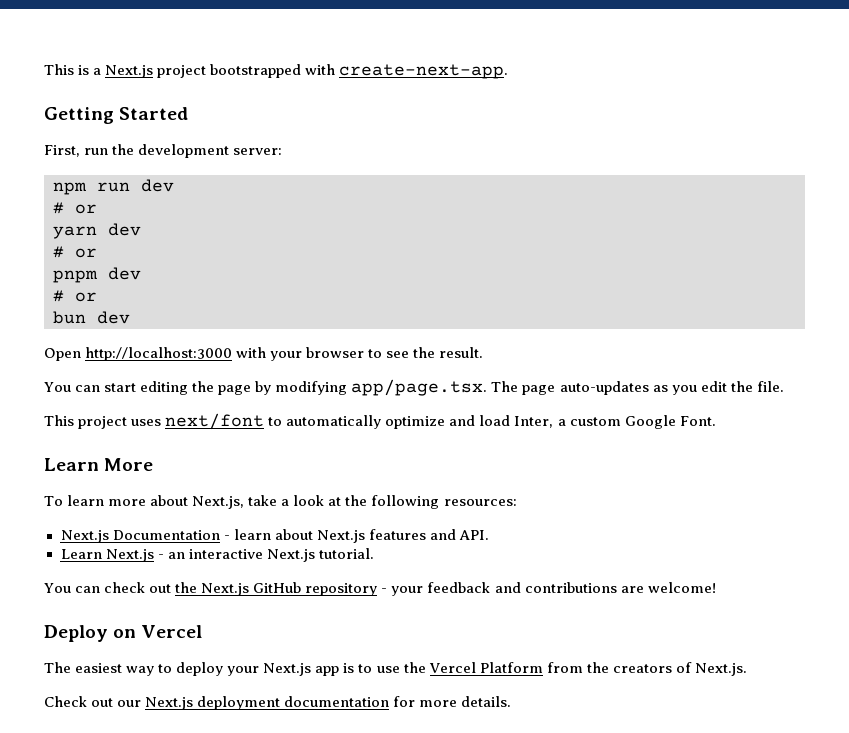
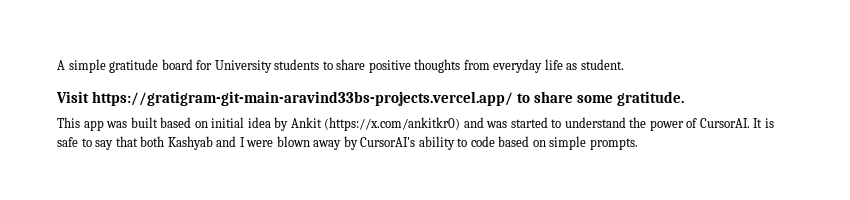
- This is a Next.js project bootstrapped with create-next-app.
- Getting Started
- First, run the development server:
- npm run dev
- # or
- yarn dev
- # or
- pnpm dev
- # or
- bun dev
- Open http://localhost:3000 with your browser to see the result.
- You can start editing the page by modifying app/page.tsx. The page auto-updates as you edit the file.
- This project uses next/font to automatically optimize and load Inter, a custom Google Font.
- Learn More
- To learn more about Next.js, take a look at the following resources:
- Next.js Documentation - learn about Next.js features and API.
- Learn Next.js - an interactive Next.js tutorial.
- You can check out the Next.js GitHub repository - your feedback and contributions are welcome!
- Deploy on Vercel
- The easiest way to deploy your Next.js app is to use the Vercel Platform from the creators of Next.js.
- Check out our Next.js deployment documentation for more details.
+ A simple gratitude board for University students to share positive thoughts from everyday life as student.
+ Visit https://gratigram-git-main-aravind33bs-projects.vercel.app/ to share some gratitude.
+ This app was built based on initial idea by Ankit (https://x.com/ankitkr0) and was started to understand the power of CursorAI. It is safe to say that both Kashyab and I were blown away by CursorAI's ability to code based on simple prompts.

